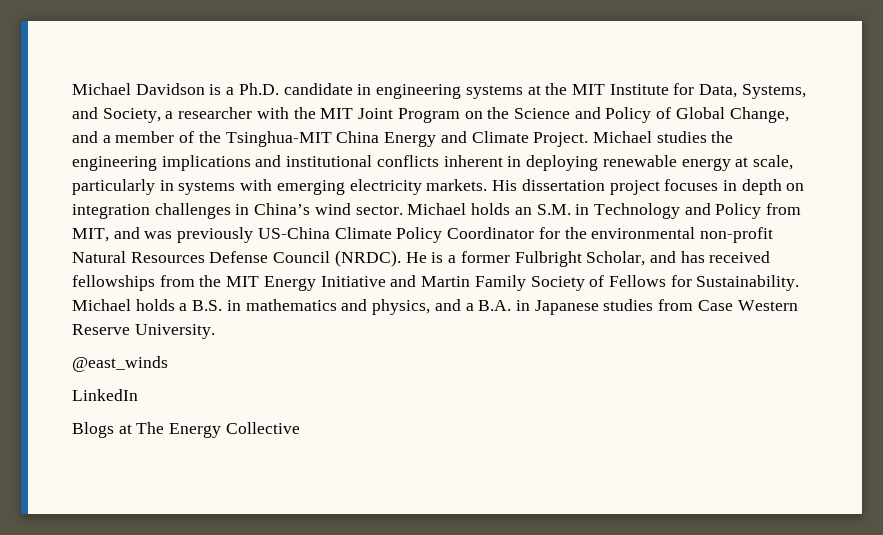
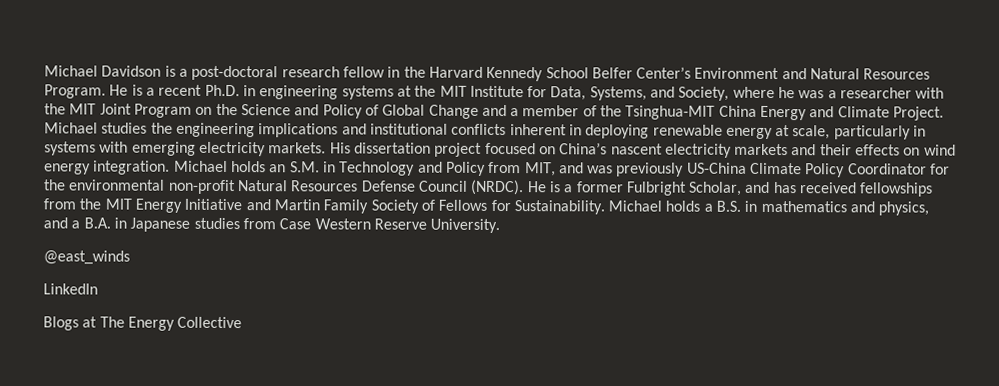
- Michael Davidson is a Ph.D. candidate in engineering systems at the MIT Institute for Data, Systems, and Society, a researcher with the MIT Joint Program on the Science and Policy of Global Change, and a member of the Tsinghua-MIT China Energy and Climate Project.
+ Michael Davidson is a post-doctoral research fellow in the Harvard Kennedy School Belfer Center’s Environment and Natural Resources Program. He is a recent Ph.D. in engineering systems at the MIT Institute for Data, Systems, and Society, where he was a researcher with the MIT Joint Program on the Science and Policy of Global Change and a member of the Tsinghua-MIT China Energy and Climate Project.
- His dissertation project focuses in depth on integration challenges in China’s wind sector.
+ His dissertation project focused on China’s nascent electricity markets and their effects on wind energy integration.

